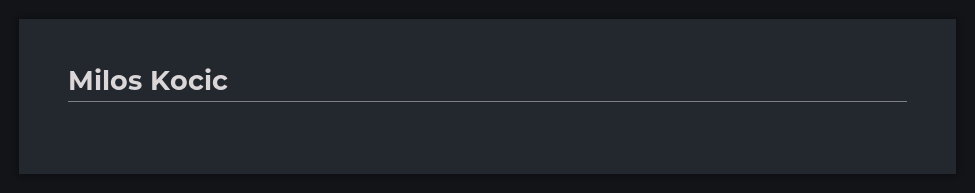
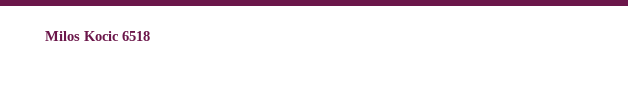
- Milos Kocic
+ Milos Kocic 6518

